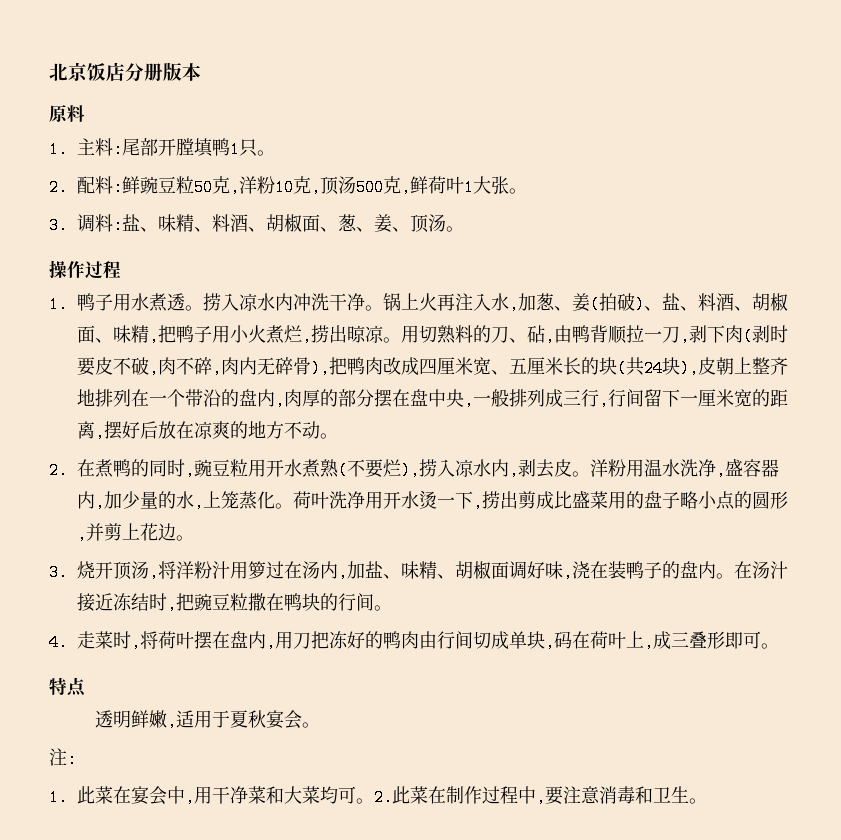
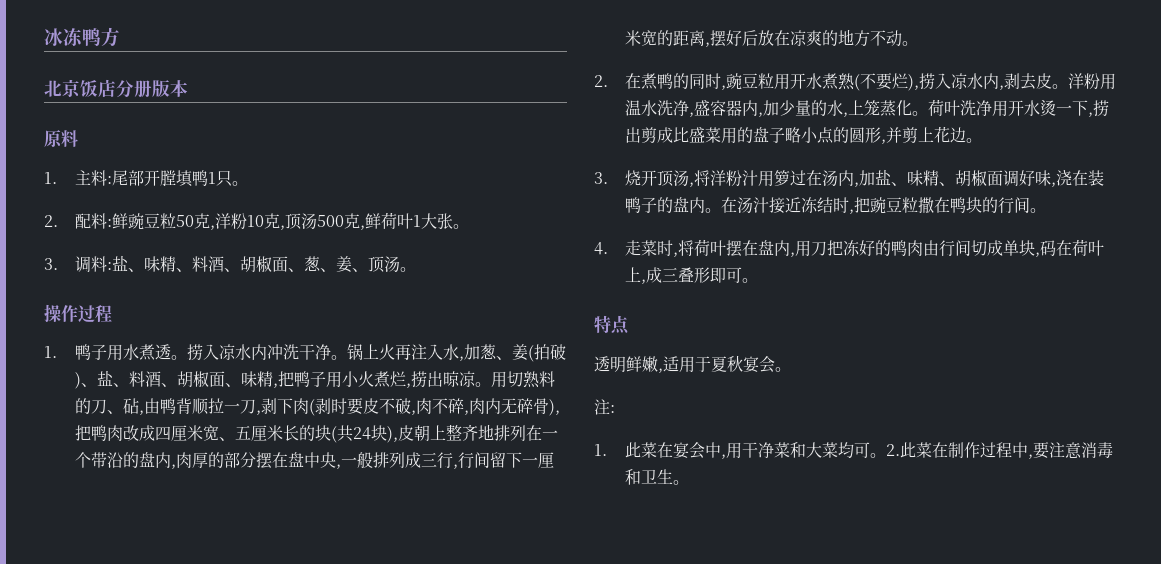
+ 冰冻鸭方

